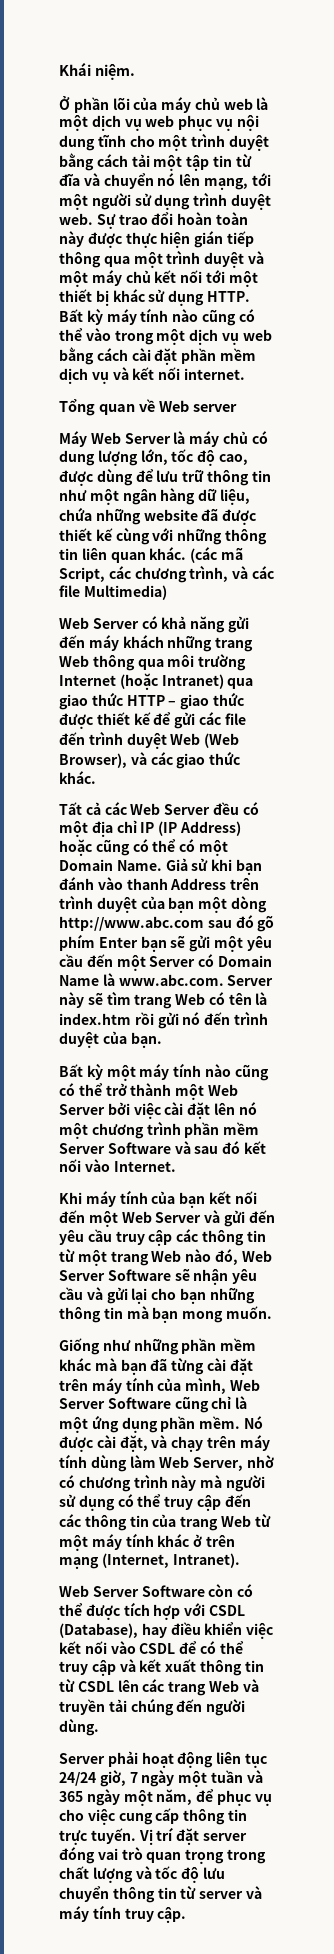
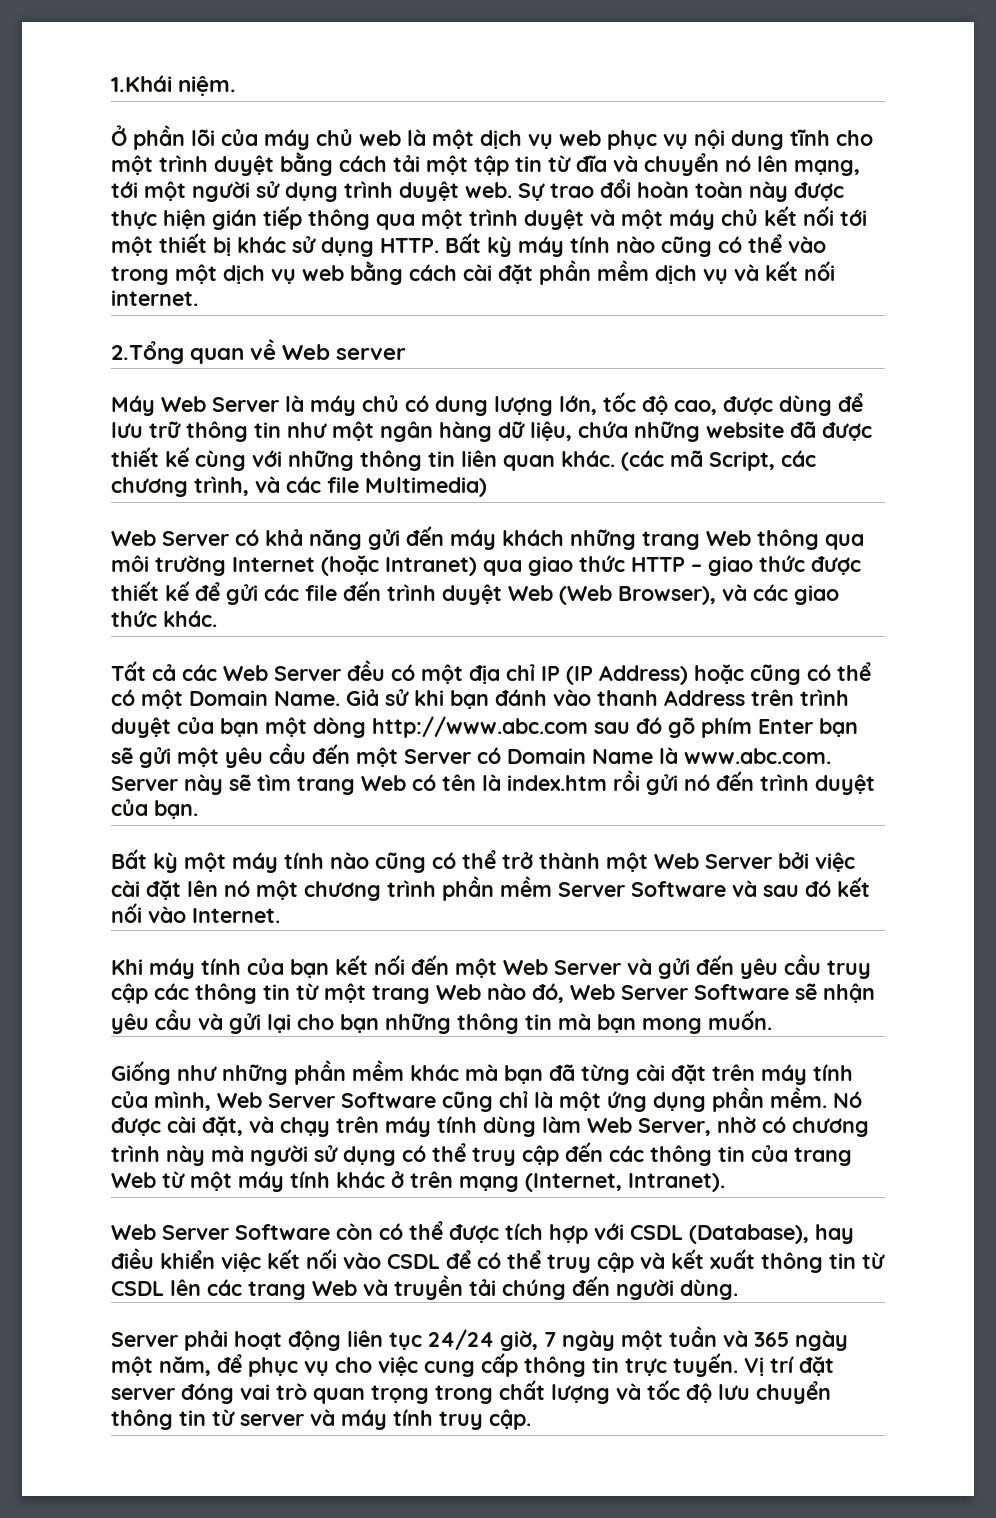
- Khái niệm.
+ 1.Khái niệm.
- Tổng quan về Web server
+ 2.Tổng quan về Web server

